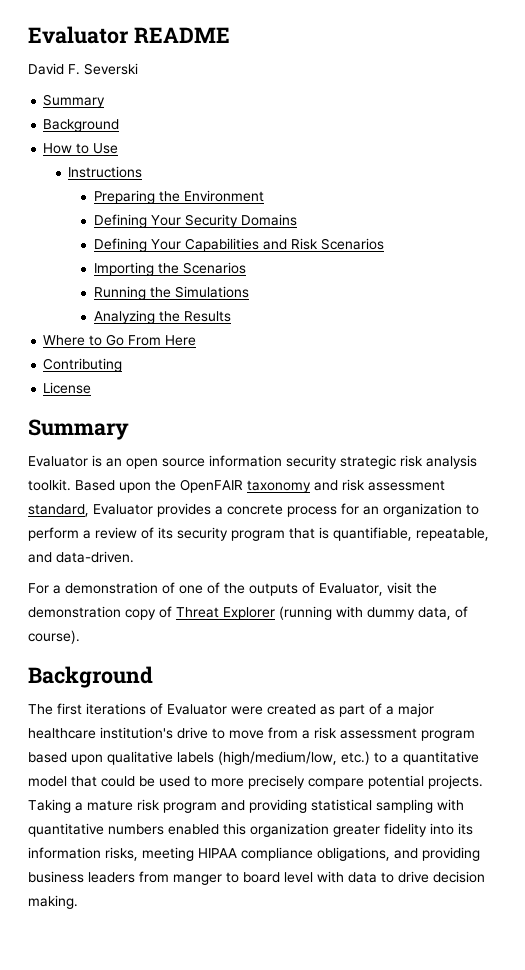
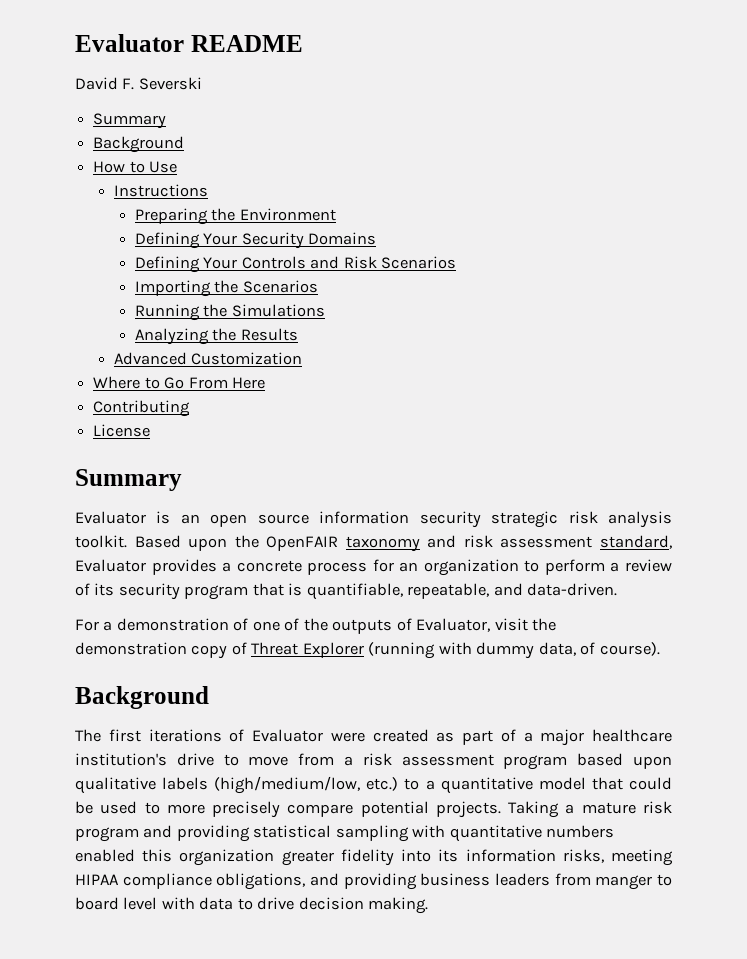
- Defining Your Capabilities and Risk Scenarios
+ Defining Your Controls and Risk Scenarios
+ Advanced Customization

